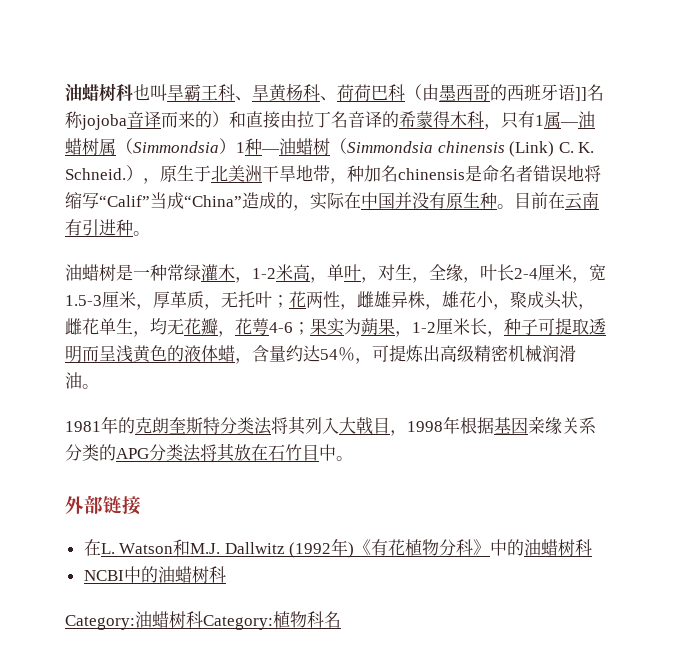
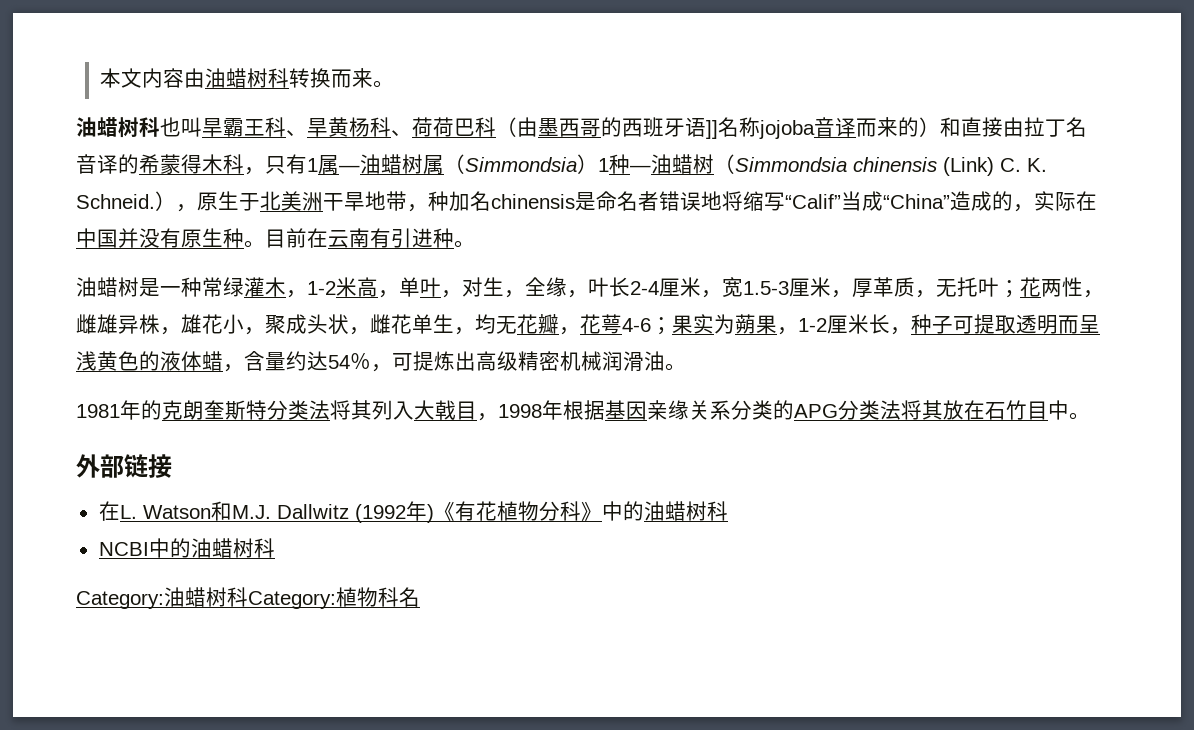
+ 本文内容由油蜡树科转换而来。

